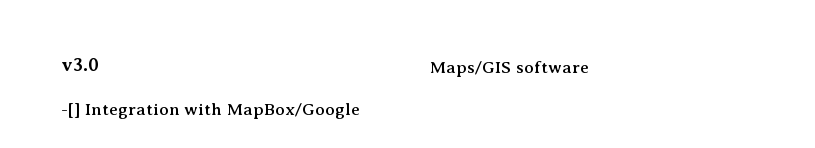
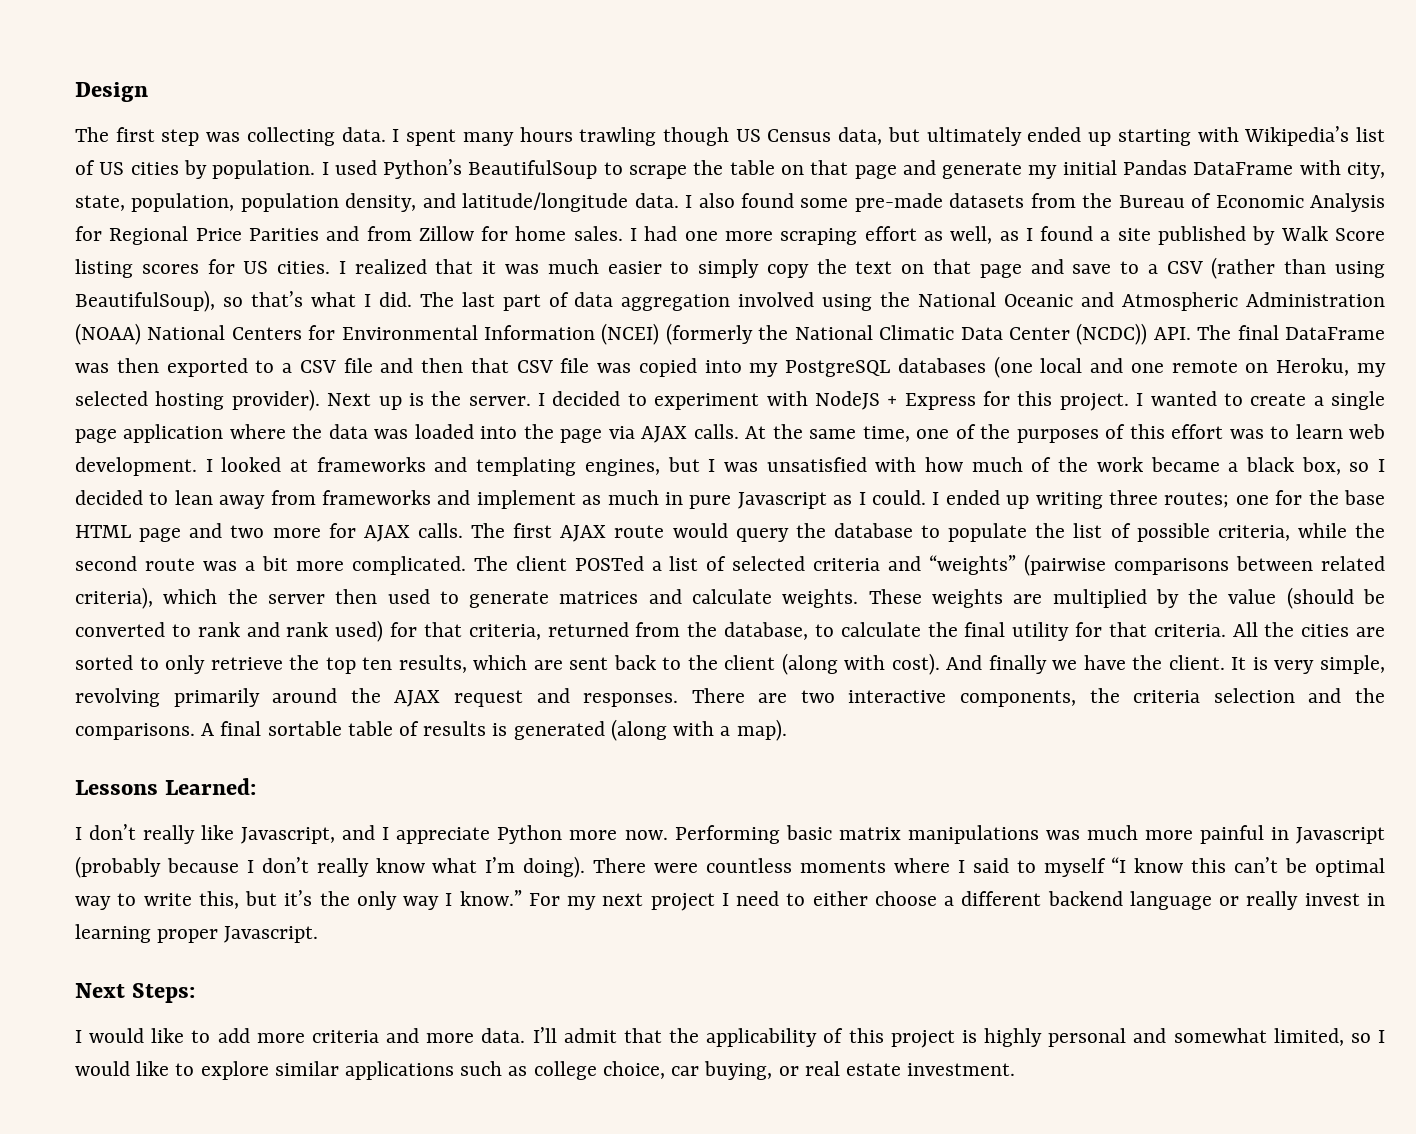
- v3.0
- -[] Integration with MapBox/Google Maps/GIS software
+ Design
+ The first step was collecting data. I spent many hours trawling though US Census data, but ultimately ended up starting with Wikipedia’s list of US cities by population. I used Python’s BeautifulSoup to scrape the table on that page and generate my initial Pandas DataFrame with city, state, population, population density, and latitude/longitude data. I also found some pre-made datasets from the Bureau of Economic Analysis for Regional Price Parities and from Zillow for home sales. I had one more scraping effort as well, as I found a site published by Walk Score listing scores for US cities. I realized that it was much easier to simply copy the text on that page and save to a CSV (rather than using BeautifulSoup), so that’s what I did. The last part of data aggregation involved using the National Oceanic and Atmospheric Administration (NOAA) National Centers for Environmental Information (NCEI) (formerly the National Climatic Data Center (NCDC)) API. The final DataFrame was then exported to a CSV file and then that CSV file was copied into my PostgreSQL databases (one local and one remote on Heroku, my selected hosting provider). Next up is the server. I decided to experiment with NodeJS + Express for this project. I wanted to create a single page application where the data was loaded into the page via AJAX calls. At the same time, one of the purposes of this effort was to learn web development. I looked at frameworks and templating engines, but I was unsatisfied with how much of the work became a black box, so I decided to lean away from frameworks and implement as much in pure Javascript as I could. I ended up writing three routes; one for the base HTML page and two more for AJAX calls. The first AJAX route would query the database to populate the list of possible criteria, while the second route was a bit more complicated. The client POSTed a list of selected criteria and “weights” (pairwise comparisons between related criteria), which the server then used to generate matrices and calculate weights. These weights are multiplied by the value (should be converted to rank and rank used) for that criteria, returned from the database, to calculate the final utility for that criteria. All the cities are sorted to only retrieve the top ten results, which are sent back to the client (along with cost). And finally we have the client. It is very simple, revolving primarily around the AJAX request and responses. There are two interactive components, the criteria selection and the comparisons. A final sortable table of results is generated (along with a map).
+ Lessons Learned:
+ I don’t really like Javascript, and I appreciate Python more now. Performing basic matrix manipulations was much more painful in Javascript (probably because I don’t really know what I’m doing). There were countless moments where I said to myself “I know this can’t be optimal way to write this, but it’s the only way I know.” For my next project I need to either choose a different backend language or really invest in learning proper Javascript.
+ Next Steps:
+ I would like to add more criteria and more data. I’ll admit that the applicability of this project is highly personal and somewhat limited, so I would like to explore similar applications such as college choice, car buying, or real estate investment.

